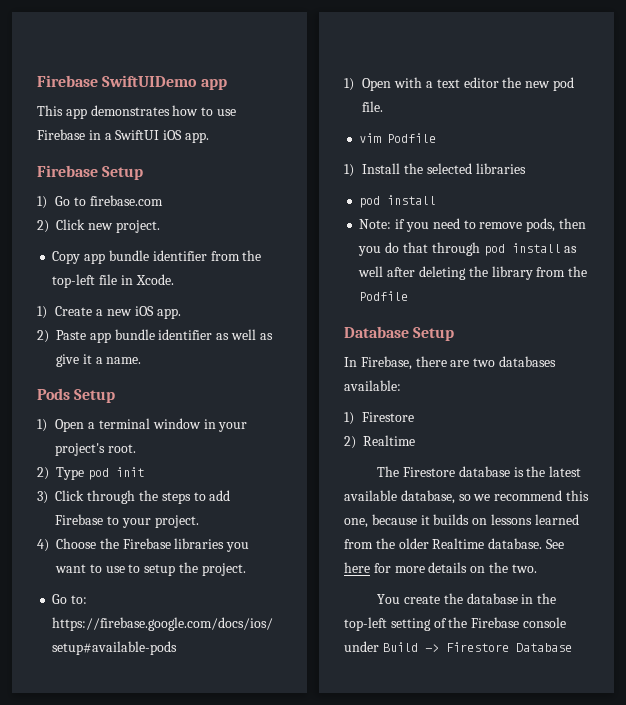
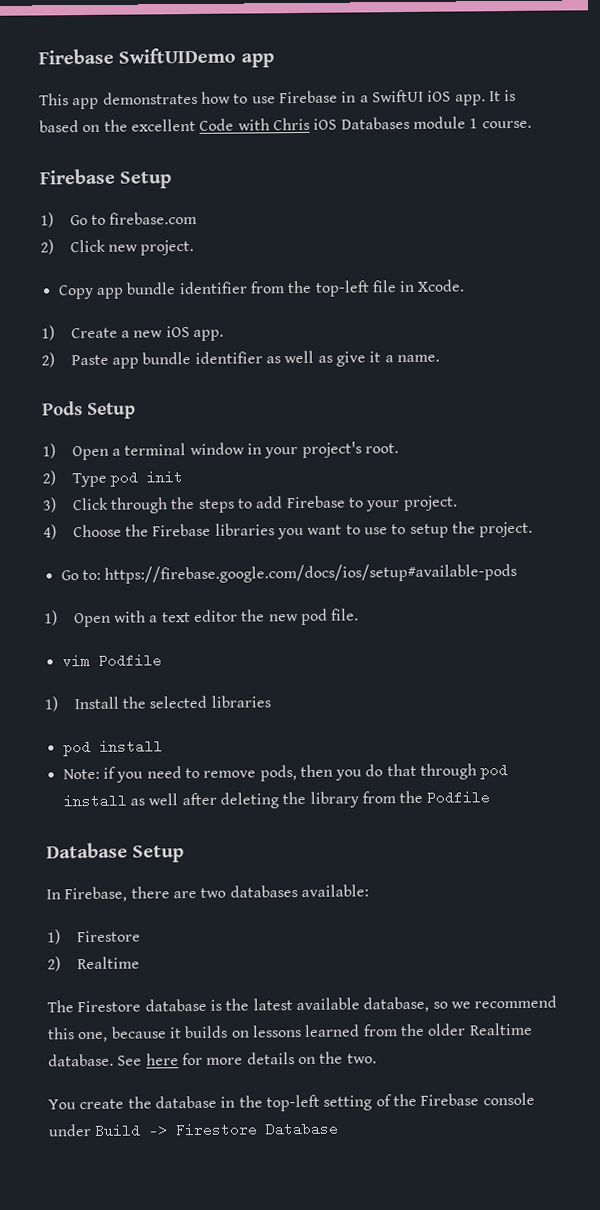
+ It is based on the excellent Code with Chris iOS Databases module 1 course.

